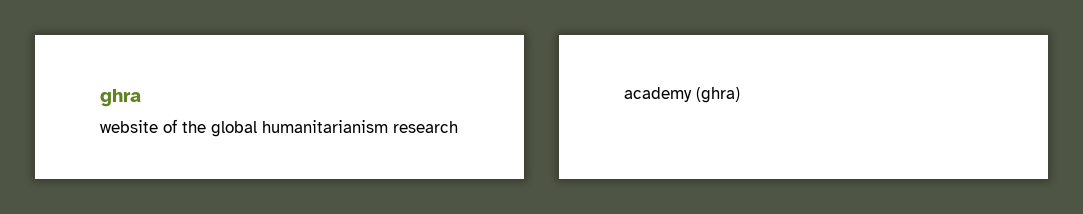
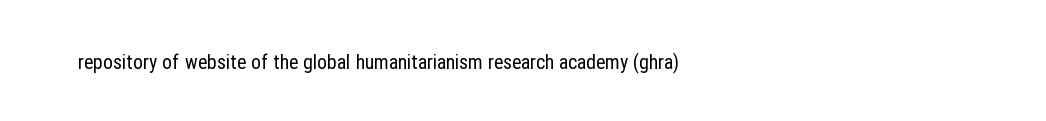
- ghra
- website of the global humanitarianism research academy (ghra)
+ repository of website of the global humanitarianism research academy (ghra)

